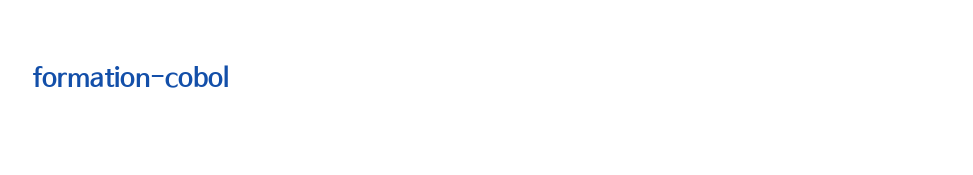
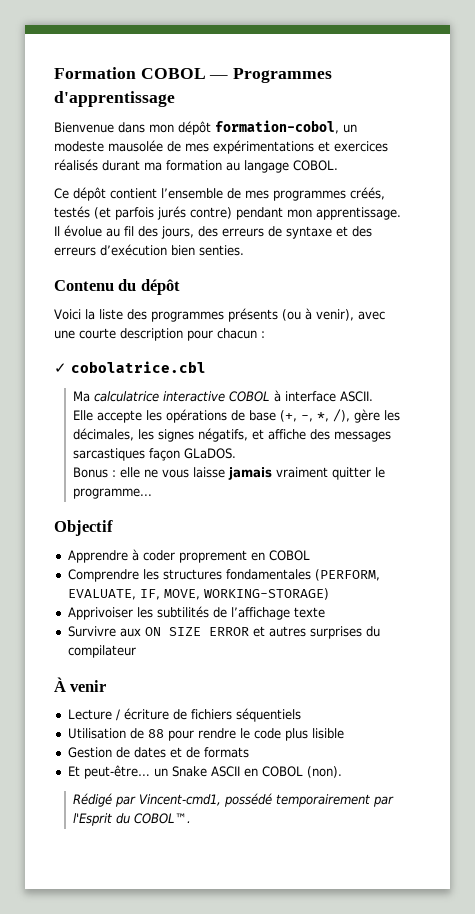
- formation-cobol
+ Formation COBOL — Programmes d'apprentissage
+ Bienvenue dans mon dépôt formation-cobol, un modeste mausolée de mes expérimentations et exercices réalisés durant ma formation au langage COBOL.
+ Ce dépôt contient l’ensemble de mes programmes créés, testés (et parfois jurés contre) pendant mon apprentissage. Il évolue au fil des jours, des erreurs de syntaxe et des erreurs d’exécution bien senties.
+ Contenu du dépôt
+ Voici la liste des programmes présents (ou à venir), avec une courte description pour chacun :
+ ✓ cobolatrice.cbl
+ Ma calculatrice interactive COBOL à interface ASCII.
+ Elle accepte les opérations de base (+, -, *, /), gère les décimales, les signes négatifs, et affiche des messages sarcastiques façon GLaDOS.
+ Bonus : elle ne vous laisse jamais vraiment quitter le programme...
+ Objectif
+ Apprendre à coder proprement en COBOL
+ Comprendre les structures fondamentales (PERFORM, EVALUATE, IF, MOVE, WORKING-STORAGE)
+ Apprivoiser les subtilités de l’affichage texte
+ Survivre aux ON SIZE ERROR et autres surprises du compilateur
+ À venir
+ Lecture / écriture de fichiers séquentiels
+ Utilisation de 88 pour rendre le code plus lisible
+ Gestion de dates et de formats
+ Et peut-être… un Snake ASCII en COBOL (non).
+ Rédigé par Vincent-cmd1, possédé temporairement par l'Esprit du COBOL™.

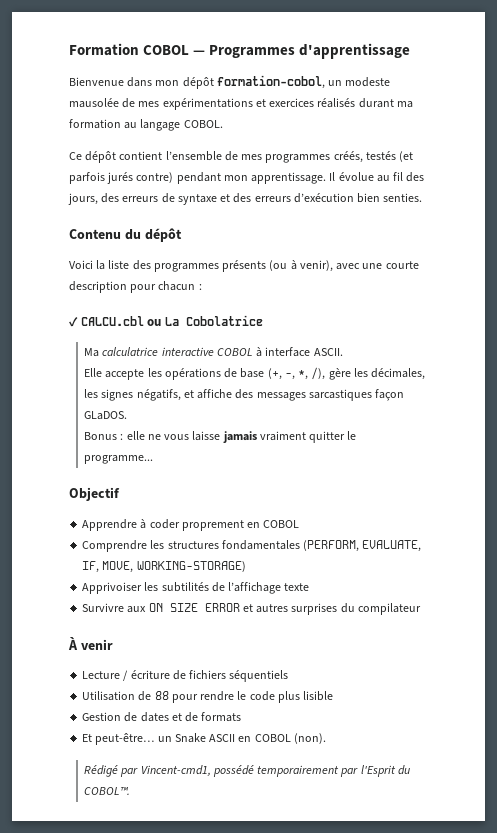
- ✓ cobolatrice.cbl
+ ✓ CALCU.cbl ou La Cobolatrice

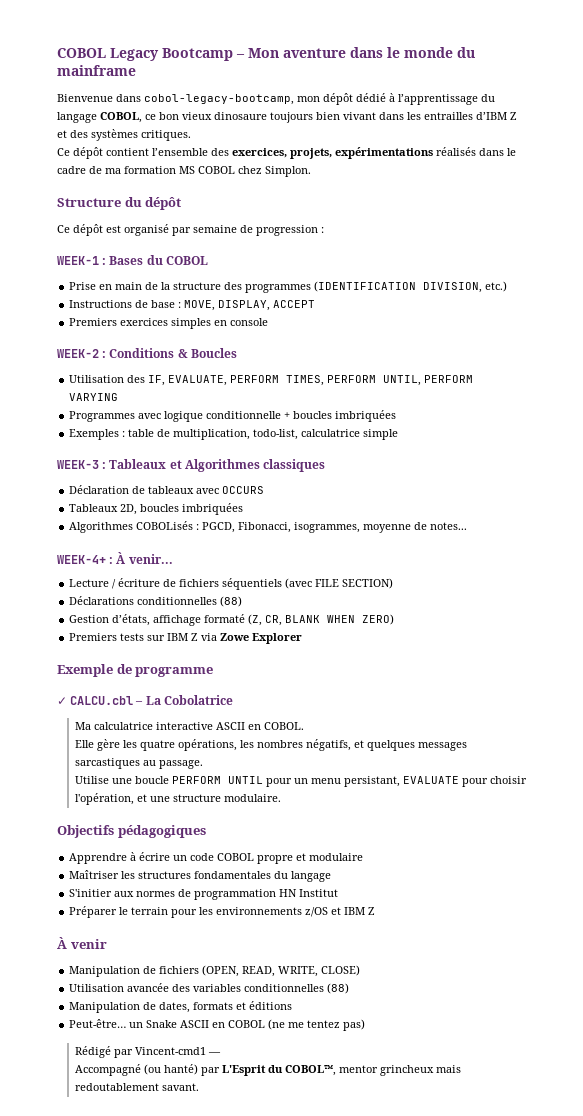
- Formation COBOL — Programmes d'apprentissage
+ COBOL Legacy Bootcamp – Mon aventure dans le monde du mainframe
- Bienvenue dans mon dépôt formation-cobol, un modeste mausolée de mes expérimentations et exercices réalisés durant ma formation au langage COBOL.
- Ce dépôt contient l’ensemble de mes programmes créés, testés (et parfois jurés contre) pendant mon apprentissage. Il évolue au fil des jours, des erreurs de syntaxe et des erreurs d’exécution bien senties.
- Contenu du dépôt
- Voici la liste des programmes présents (ou à venir), avec une courte description pour chacun :
- ✓ CALCU.cbl ou La Cobolatrice
- Ma calculatrice interactive COBOL à interface ASCII.
- Elle accepte les opérations de base (+, -, *, /), gère les décimales, les signes négatifs, et affiche des messages sarcastiques façon GLaDOS.
- Bonus : elle ne vous laisse jamais vraiment quitter le programme...
- Objectif
- Apprendre à coder proprement en COBOL
- Comprendre les structures fondamentales (PERFORM, EVALUATE, IF, MOVE, WORKING-STORAGE)
- Apprivoiser les subtilités de l’affichage texte
- Survivre aux ON SIZE ERROR et autres surprises du compilateur
- À venir
+ Bienvenue dans cobol-legacy-bootcamp, mon dépôt dédié à l’apprentissage du langage COBOL, ce bon vieux dinosaure toujours bien vivant dans les entrailles d’IBM Z et des systèmes critiques.
+ Ce dépôt contient l’ensemble des exercices, projets, expérimentations réalisés dans le cadre de ma formation MS COBOL chez Simplon.
+ Structure du dépôt
+ Ce dépôt est organisé par semaine de progression :
+ WEEK-1 : Bases du COBOL
+ Prise en main de la structure des programmes (IDENTIFICATION DIVISION, etc.)
+ Instructions de base : MOVE, DISPLAY, ACCEPT
+ Premiers exercices simples en console
+ WEEK-2 : Conditions & Boucles
+ Utilisation des IF, EVALUATE, PERFORM TIMES, PERFORM UNTIL, PERFORM VARYING
+ Programmes avec logique conditionnelle + boucles imbriquées
+ Exemples : table de multiplication, todo-list, calculatrice simple
+ WEEK-3 : Tableaux et Algorithmes classiques
+ Déclaration de tableaux avec OCCURS
+ Tableaux 2D, boucles imbriquées
+ Algorithmes COBOLisés : PGCD, Fibonacci, isogrammes, moyenne de notes...
+ WEEK-4+ : À venir...
- Lecture / écriture de fichiers séquentiels
- Utilisation de 88 pour rendre le code plus lisible
- Gestion de dates et de formats
- Et peut-être… un Snake ASCII en COBOL (non).
- Rédigé par Vincent-cmd1, possédé temporairement par l'Esprit du COBOL™.
+ Lecture / écriture de fichiers séquentiels (avec FILE SECTION)
+ Déclarations conditionnelles (88)
+ Gestion d’états, affichage formaté (Z, CR, BLANK WHEN ZERO)
+ Premiers tests sur IBM Z via Zowe Explorer
+ Exemple de programme
+ ✓ CALCU.cbl – La Cobolatrice
+ Ma calculatrice interactive ASCII en COBOL.
+ Elle gère les quatre opérations, les nombres négatifs, et quelques messages sarcastiques au passage.
+ Utilise une boucle PERFORM UNTIL pour un menu persistant, EVALUATE pour choisir l'opération, et une structure modulaire.
+ Objectifs pédagogiques
+ Apprendre à écrire un code COBOL propre et modulaire
+ Maîtriser les structures fondamentales du langage
+ S'initier aux normes de programmation HN Institut
+ Préparer le terrain pour les environnements z/OS et IBM Z
+ À venir
+ Manipulation de fichiers (OPEN, READ, WRITE, CLOSE)
+ Utilisation avancée des variables conditionnelles (88)
+ Manipulation de dates, formats et éditions
+ Peut-être… un Snake ASCII en COBOL (ne me tentez pas)
+ Rédigé par Vincent-cmd1 —
+ Accompagné (ou hanté) par L'Esprit du COBOL™, mentor grincheux mais redoutablement savant.

